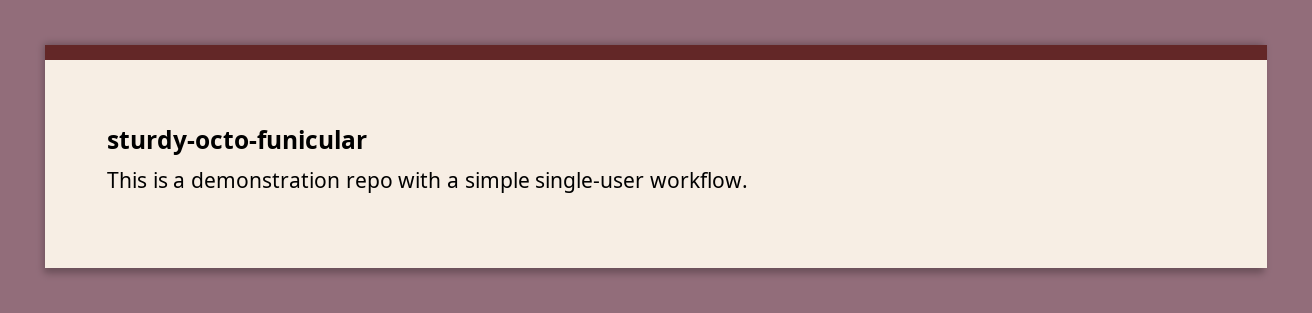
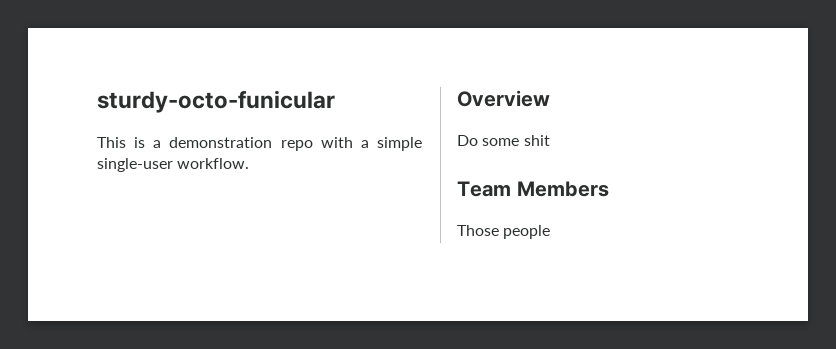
+ Overview
+ Do some shit
+ Team Members
+ Those people

